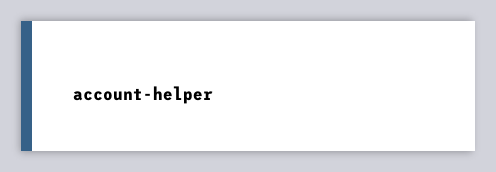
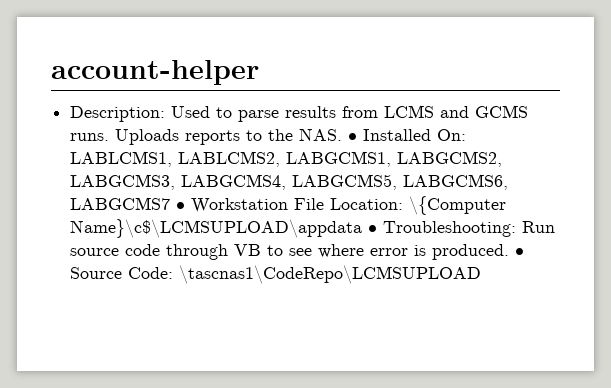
+ Description: Used to parse results from LCMS and GCMS runs. Uploads reports to the NAS. • Installed On: LABLCMS1, LABLCMS2, LABGCMS1, LABGCMS2, LABGCMS3, LABGCMS4, LABGCMS5, LABGCMS6, LABGCMS7 • Workstation File Location: \{Computer Name}\c$\LCMSUPLOAD\appdata • Troubleshooting: Run source code through VB to see where error is produced. • Source Code: \tascnas1\CodeRepo\LCMSUPLOAD

